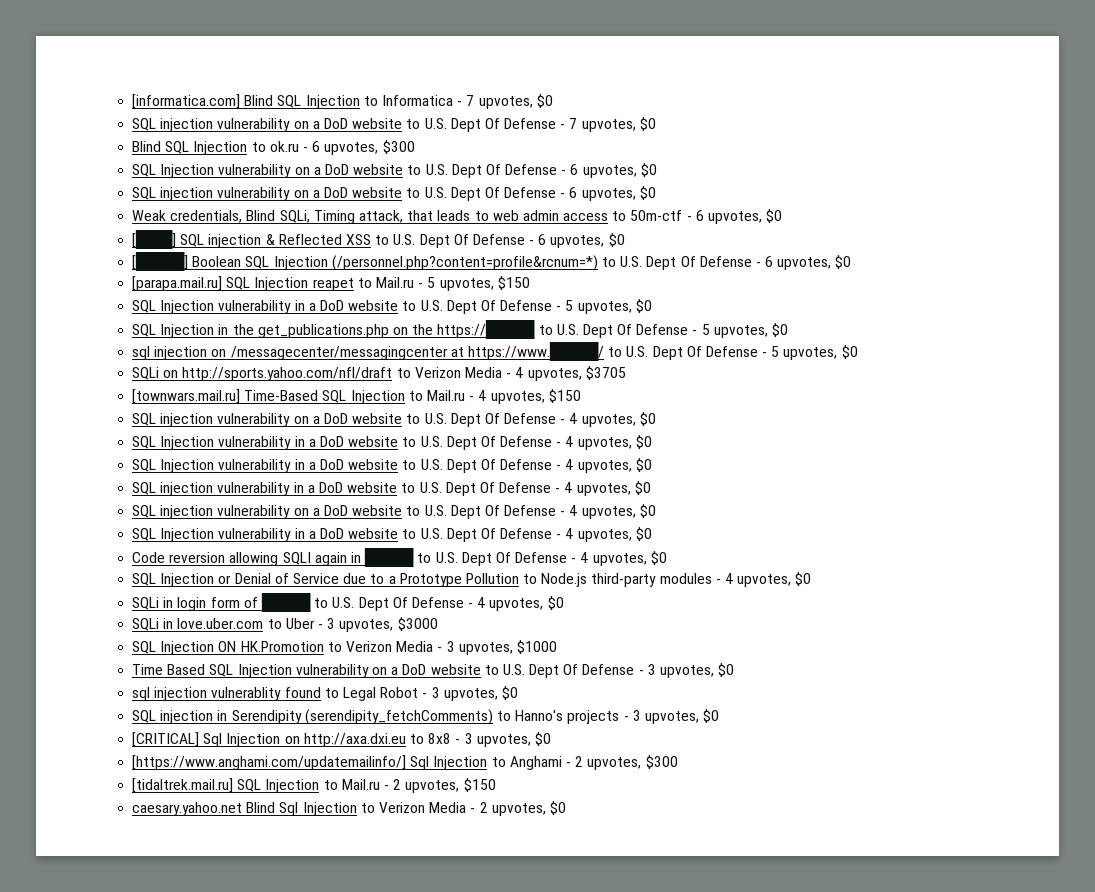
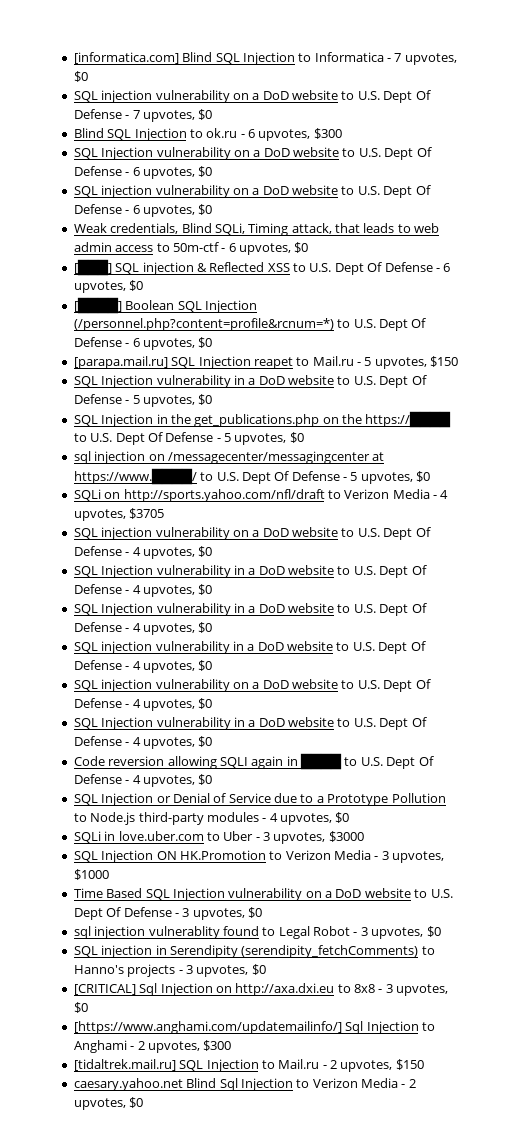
- [townwars.mail.ru] Time-Based SQL Injection to Mail.ru - 4 upvotes, $150
- SQLi in login form of ████ to U.S. Dept Of Defense - 4 upvotes, $0

